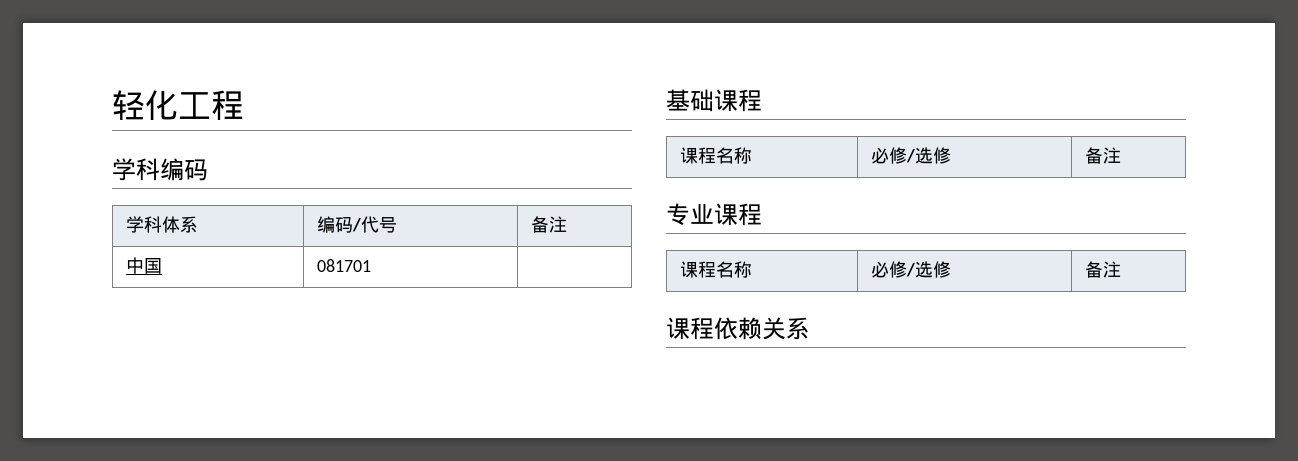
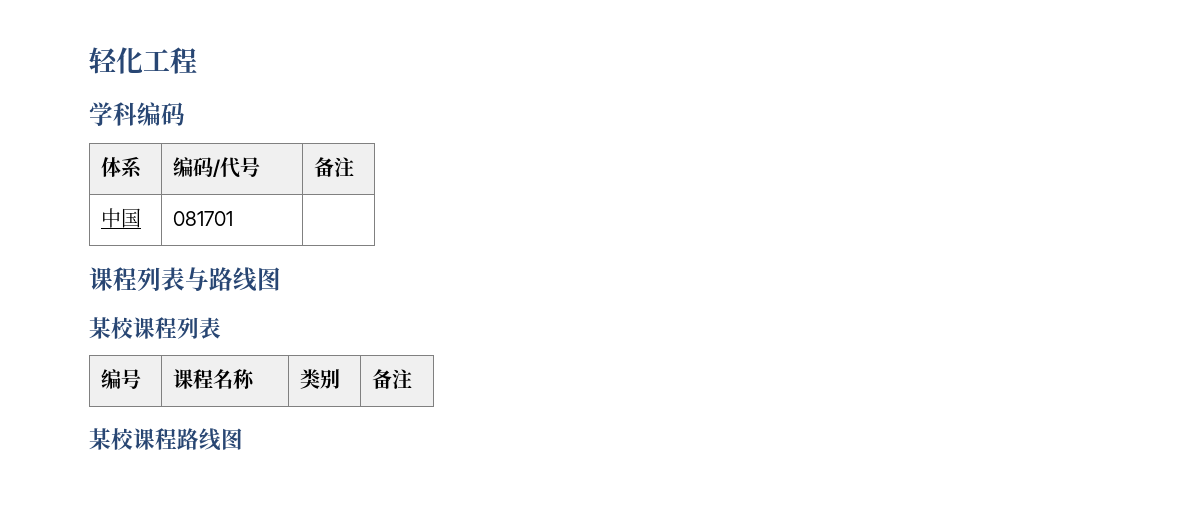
- 学科体系 | 编码/代号 | 备注
+ 体系 | 编码/代号 | 备注
- 基础课程
- 课程名称 | 必修/选修 | 备注
- 专业课程
- 课程名称 | 必修/选修 | 备注
- 课程依赖关系
+ 课程列表与路线图
+ 某校课程列表
+ 编号 | 课程名称 | 类别 | 备注
+ 某校课程路线图

